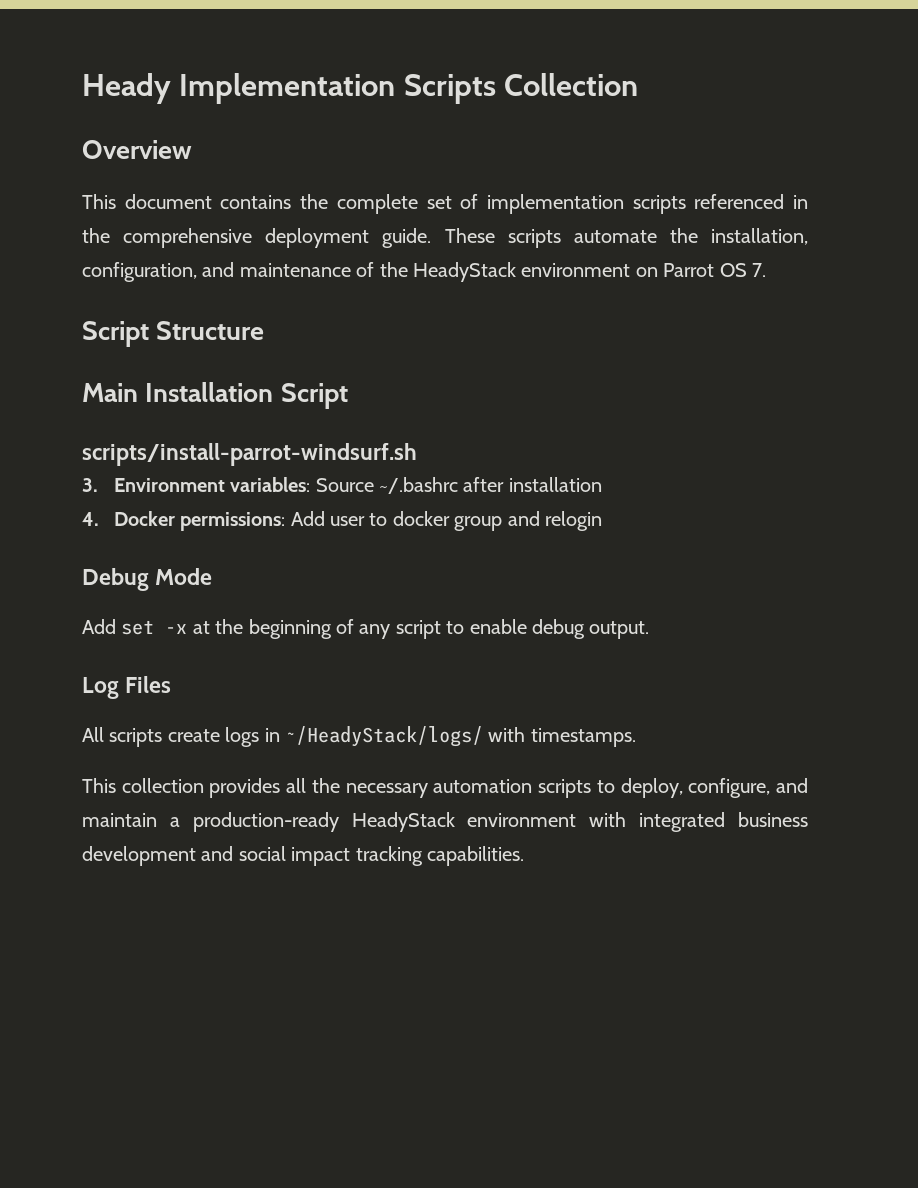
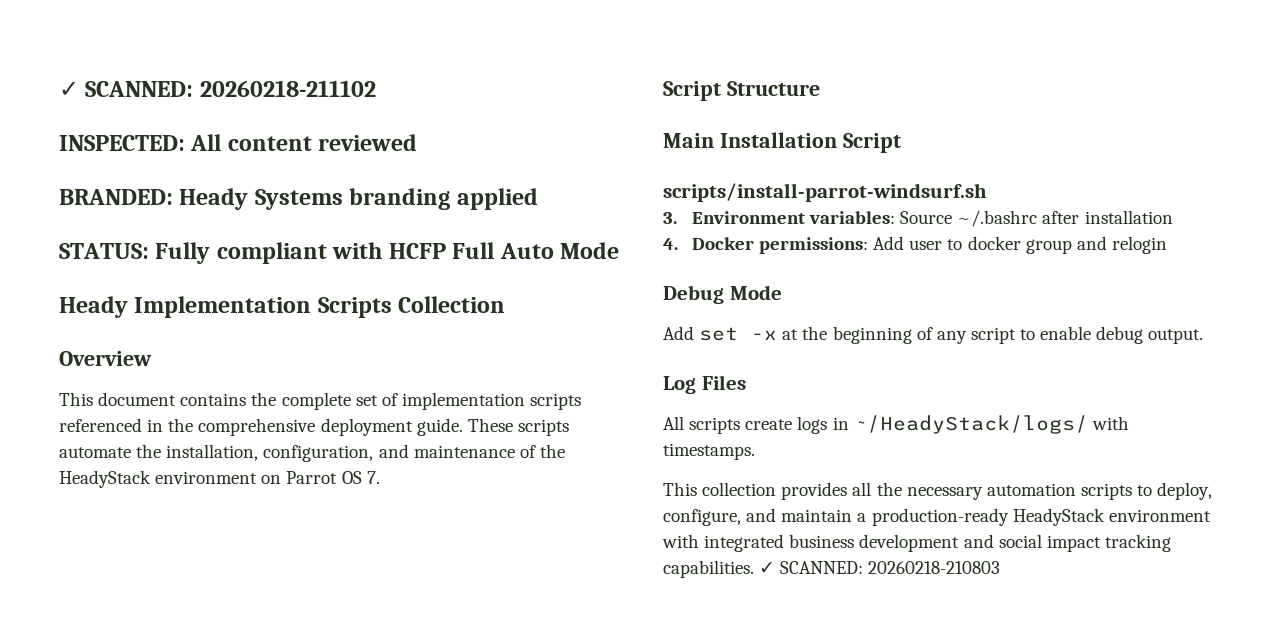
+ ✓ SCANNED: 20260218-211102
+ INSPECTED: All content reviewed
+ BRANDED: Heady Systems branding applied
+ STATUS: Fully compliant with HCFP Full Auto Mode
+ ✓ SCANNED: 20260218-210803

